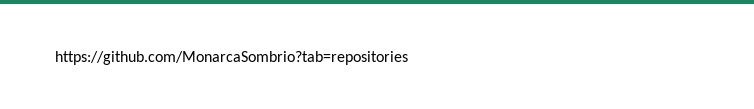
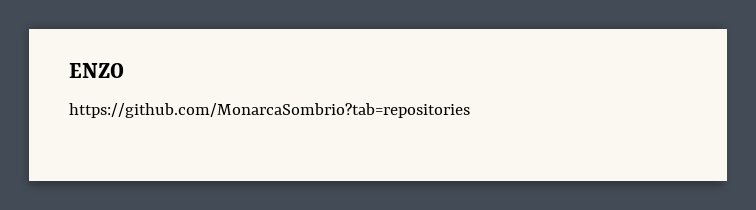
+ ENZO

